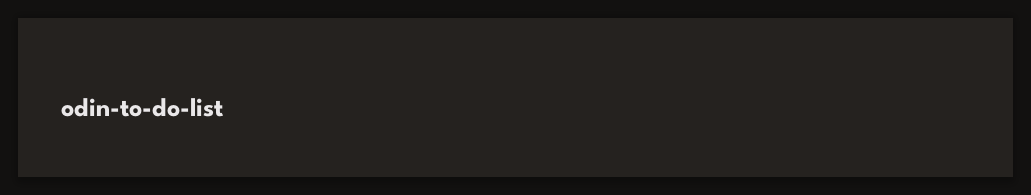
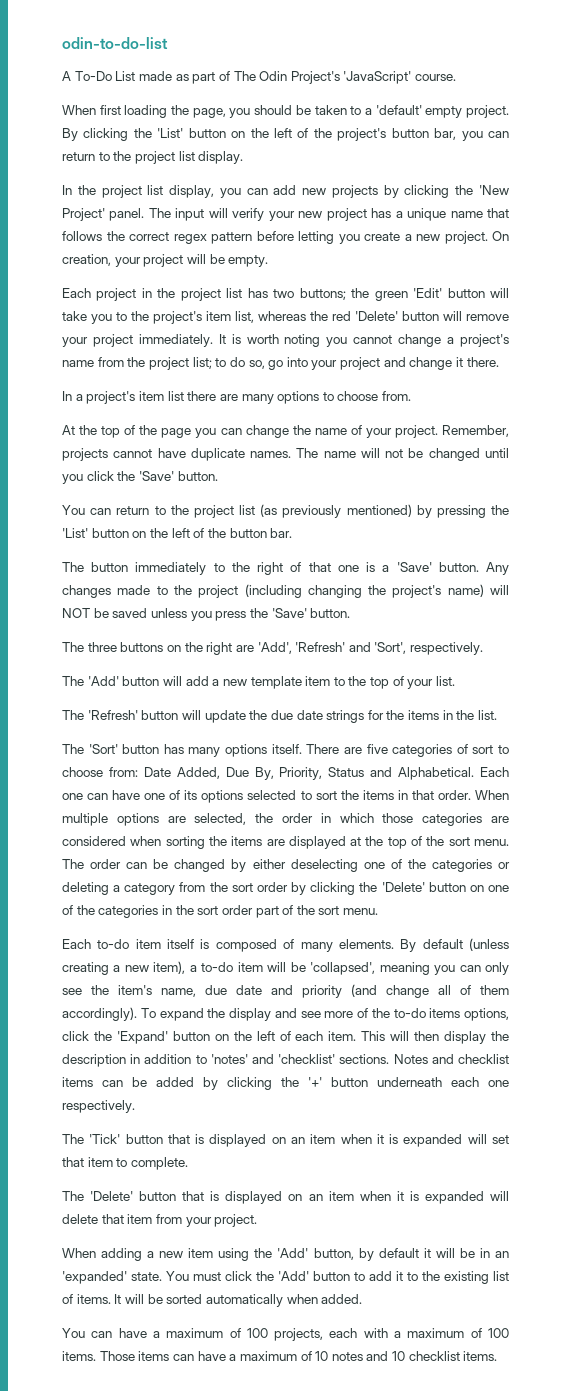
+ A To-Do List made as part of The Odin Project's 'JavaScript' course.
+ When first loading the page, you should be taken to a 'default' empty project. By clicking the 'List' button on the left of the project's button bar, you can return to the project list display.
+ In the project list display, you can add new projects by clicking the 'New Project' panel. The input will verify your new project has a unique name that follows the correct regex pattern before letting you create a new project. On creation, your project will be empty.
+ Each project in the project list has two buttons; the green 'Edit' button will take you to the project's item list, whereas the red 'Delete' button will remove your project immediately. It is worth noting you cannot change a project's name from the project list; to do so, go into your project and change it there.
+ In a project's item list there are many options to choose from.
+ At the top of the page you can change the name of your project. Remember, projects cannot have duplicate names. The name will not be changed until you click the 'Save' button.
+ You can return to the project list (as previously mentioned) by pressing the 'List' button on the left of the button bar.
+ The button immediately to the right of that one is a 'Save' button. Any changes made to the project (including changing the project's name) will NOT be saved unless you press the 'Save' button.
+ The three buttons on the right are 'Add', 'Refresh' and 'Sort', respectively.
+ The 'Add' button will add a new template item to the top of your list.
+ The 'Refresh' button will update the due date strings for the items in the list.
+ The 'Sort' button has many options itself. There are five categories of sort to choose from: Date Added, Due By, Priority, Status and Alphabetical. Each one can have one of its options selected to sort the items in that order. When multiple options are selected, the order in which those categories are considered when sorting the items are displayed at the top of the sort menu. The order can be changed by either deselecting one of the categories or deleting a category from the sort order by clicking the 'Delete' button on one of the categories in the sort order part of the sort menu.
+ Each to-do item itself is composed of many elements. By default (unless creating a new item), a to-do item will be 'collapsed', meaning you can only see the item's name, due date and priority (and change all of them accordingly). To expand the display and see more of the to-do items options, click the 'Expand' button on the left of each item. This will then display the description in addition to 'notes' and 'checklist' sections. Notes and checklist items can be added by clicking the '+' button underneath each one respectively.
+ The 'Tick' button that is displayed on an item when it is expanded will set that item to complete.
+ The 'Delete' button that is displayed on an item when it is expanded will delete that item from your project.
+ When adding a new item using the 'Add' button, by default it will be in an 'expanded' state. You must click the 'Add' button to add it to the existing list of items. It will be sorted automatically when added.
+ You can have a maximum of 100 projects, each with a maximum of 100 items. Those items can have a maximum of 10 notes and 10 checklist items.

